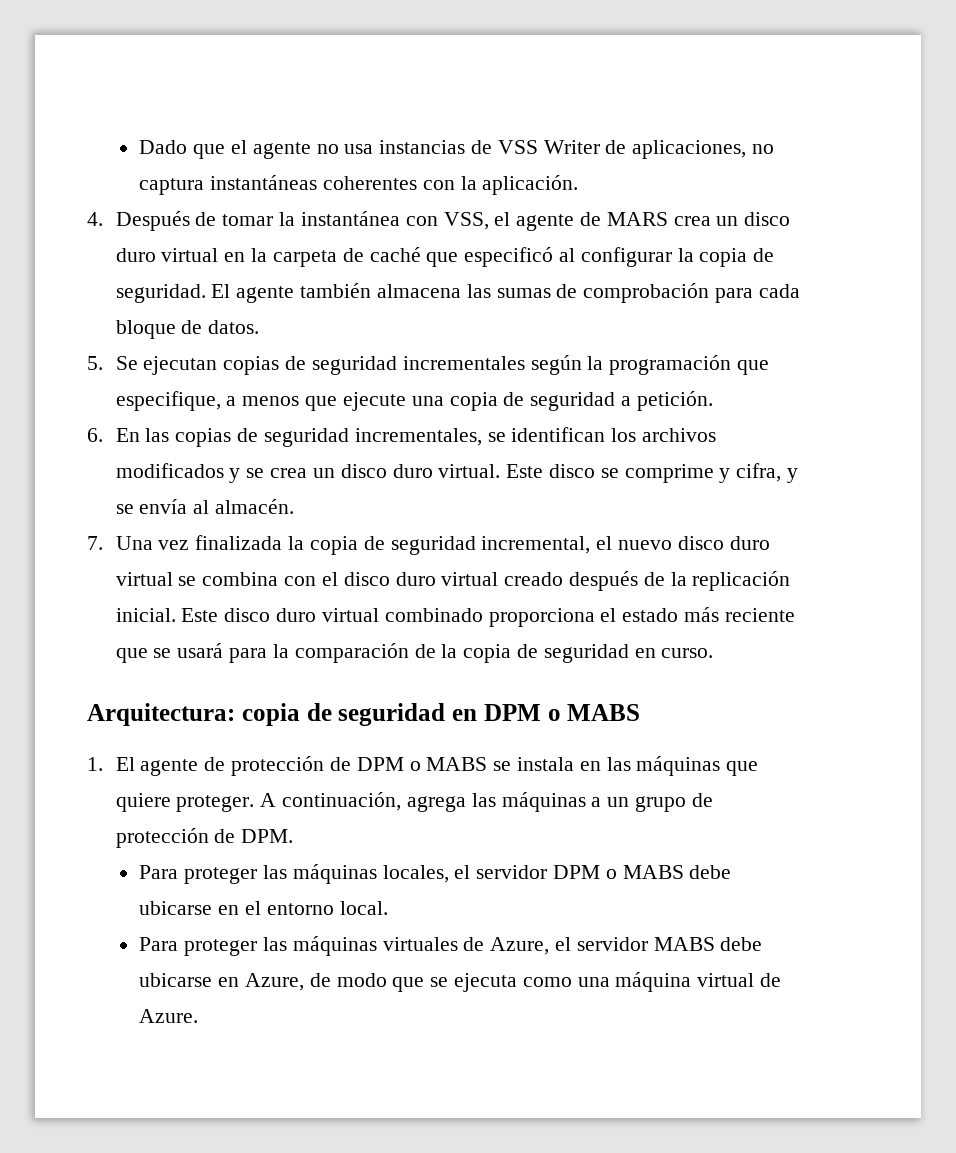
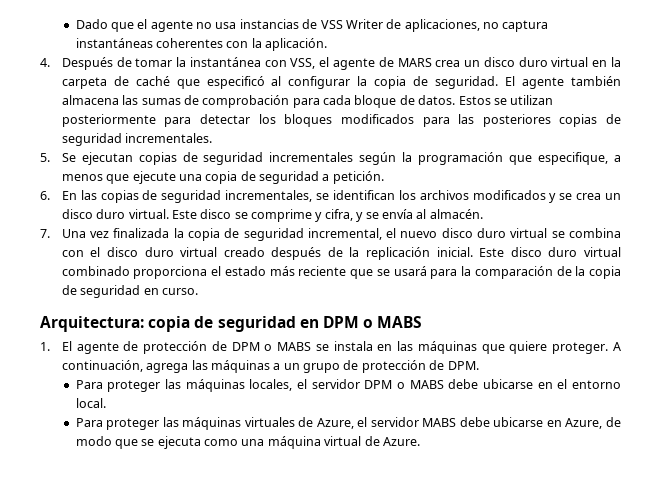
+ Estos se utilizan posteriormente para detectar los bloques modificados para las posteriores copias de seguridad incrementales.

